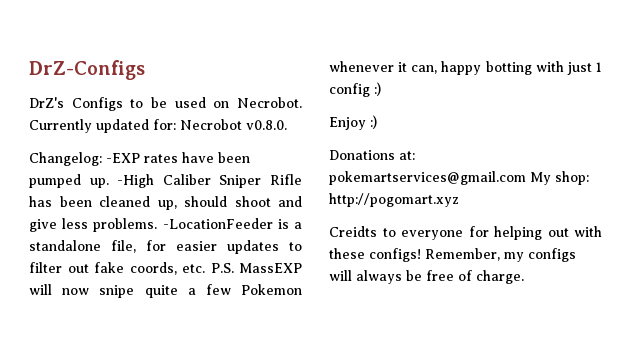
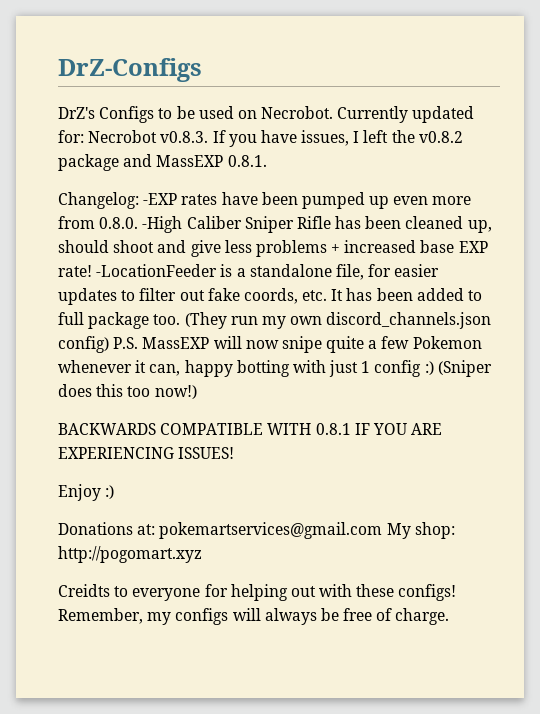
- Currently updated for: Necrobot v0.8.0.
+ Currently updated for: Necrobot v0.8.3. If you have issues, I left the v0.8.2 package and MassEXP 0.8.1.
- Changelog: -EXP rates have been pumped up. -High Caliber Sniper Rifle has been cleaned up, should shoot and give less problems.
+ Changelog: -EXP rates have been pumped up even more from 0.8.0. -High Caliber Sniper Rifle has been cleaned up, should shoot and give less problems + increased base EXP rate!
- -LocationFeeder is a standalone file, for easier updates to filter out fake coords, etc. P.S. MassEXP will now snipe quite a few Pokemon whenever it can, happy botting with just 1 config :)
+ -LocationFeeder is a standalone file, for easier updates to filter out fake coords, etc. It has been added to full package too. (They run my own discord_channels.json config) P.S. MassEXP will now snipe quite a few Pokemon whenever it can, happy botting with just 1 config :) (Sniper does this too now!)
+ BACKWARDS COMPATIBLE WITH 0.8.1 IF YOU ARE EXPERIENCING ISSUES!

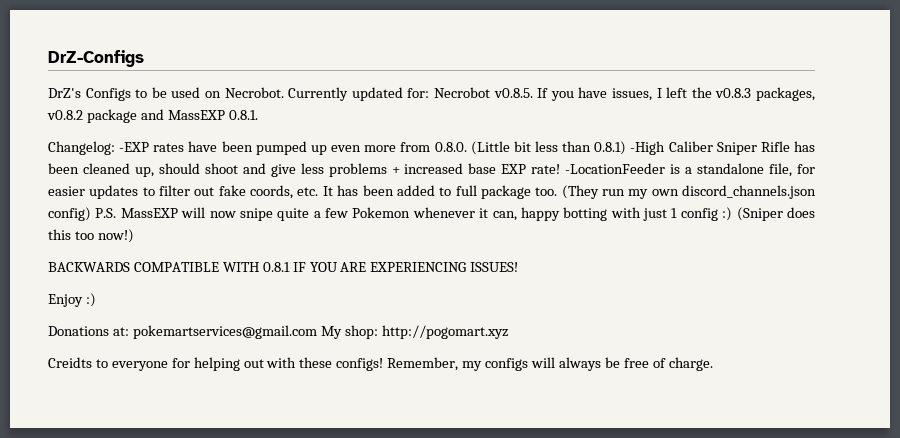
- Currently updated for: Necrobot v0.8.3. If you have issues, I left the v0.8.2 package and MassEXP 0.8.1.
+ Currently updated for: Necrobot v0.8.5. If you have issues, I left the v0.8.3 packages, v0.8.2 package and MassEXP 0.8.1.
- Changelog: -EXP rates have been pumped up even more from 0.8.0. -High Caliber Sniper Rifle has been cleaned up, should shoot and give less problems + increased base EXP rate!
+ Changelog: -EXP rates have been pumped up even more from 0.8.0. (Little bit less than 0.8.1) -High Caliber Sniper Rifle has been cleaned up, should shoot and give less problems + increased base EXP rate!

